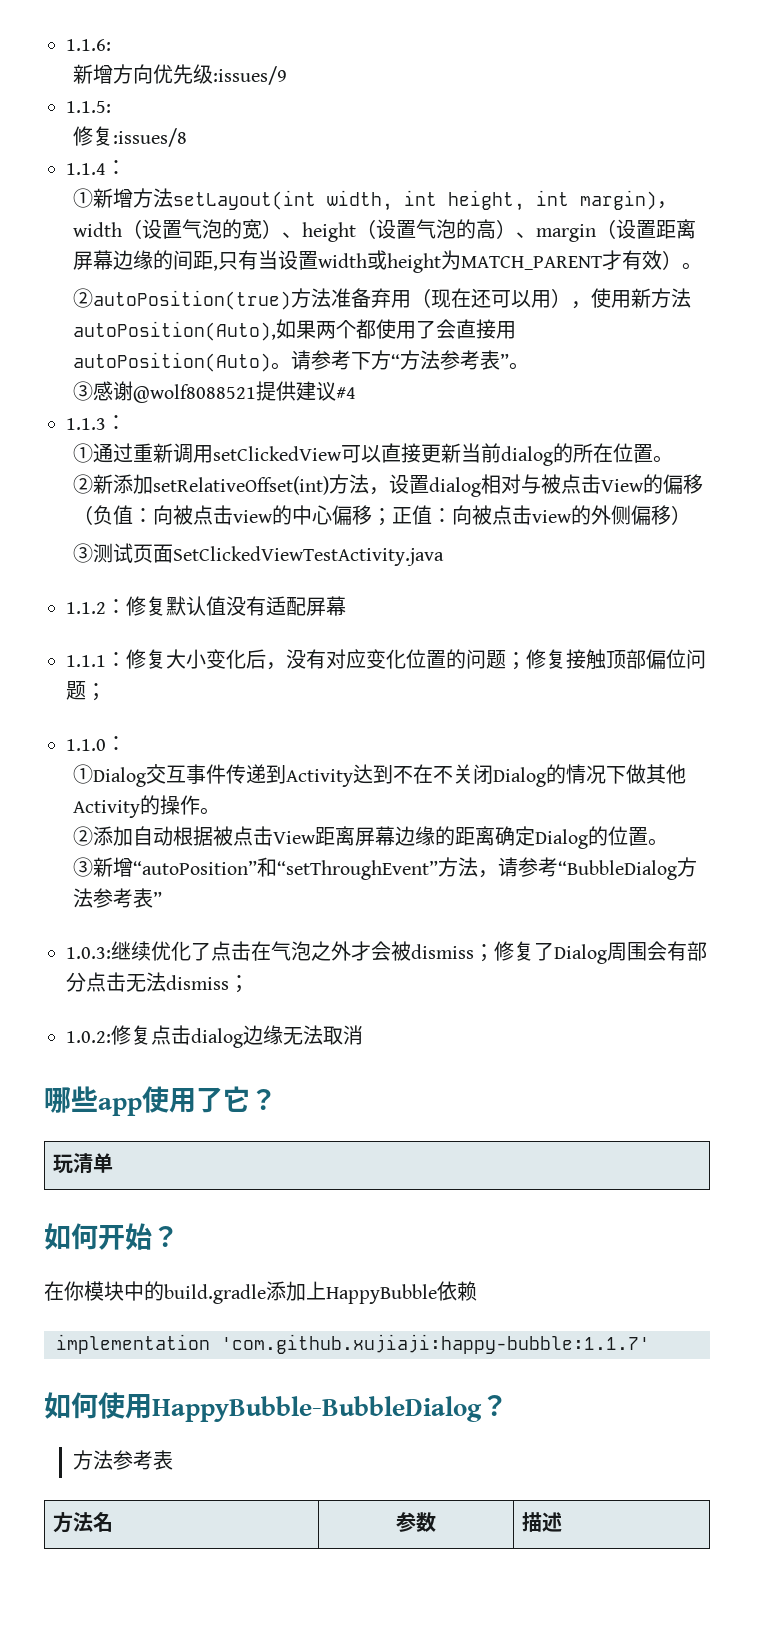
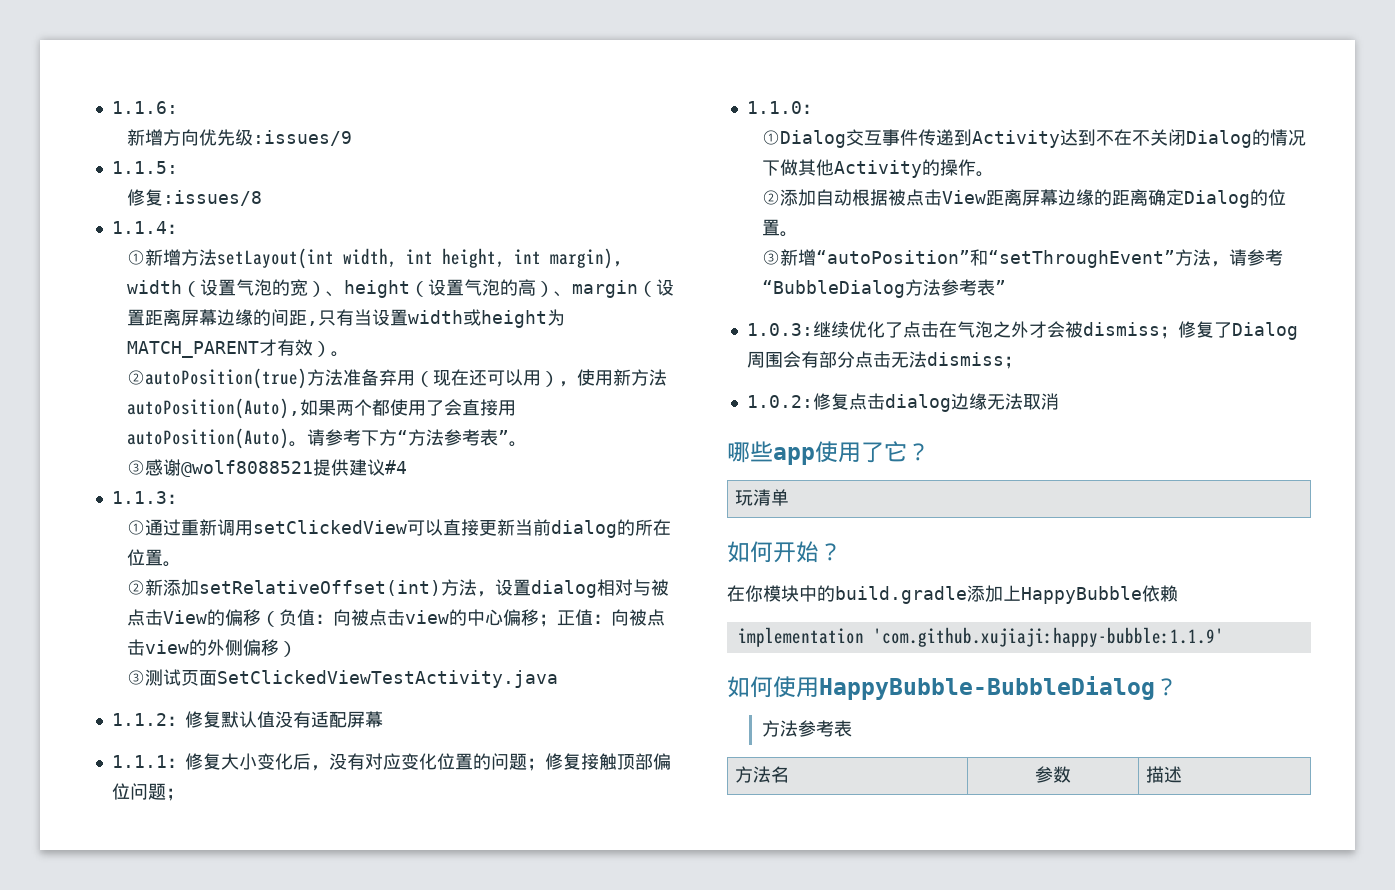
- implementation 'com.github.xujiaji:happy-bubble:1.1.7'
+ implementation 'com.github.xujiaji:happy-bubble:1.1.9'

